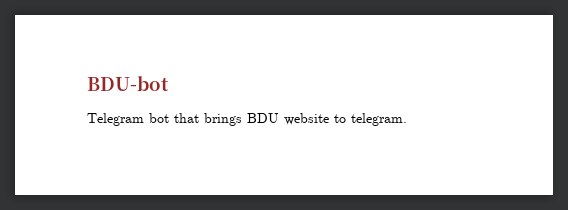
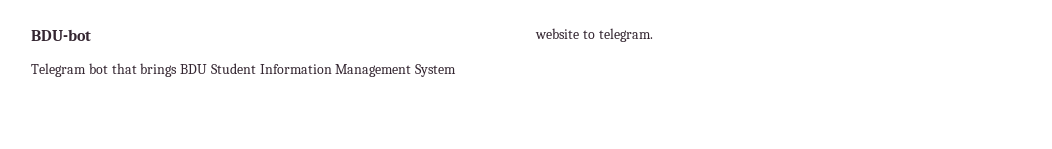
- Telegram bot that brings BDU website to telegram.
+ Telegram bot that brings BDU Student Information Management System website to telegram.

